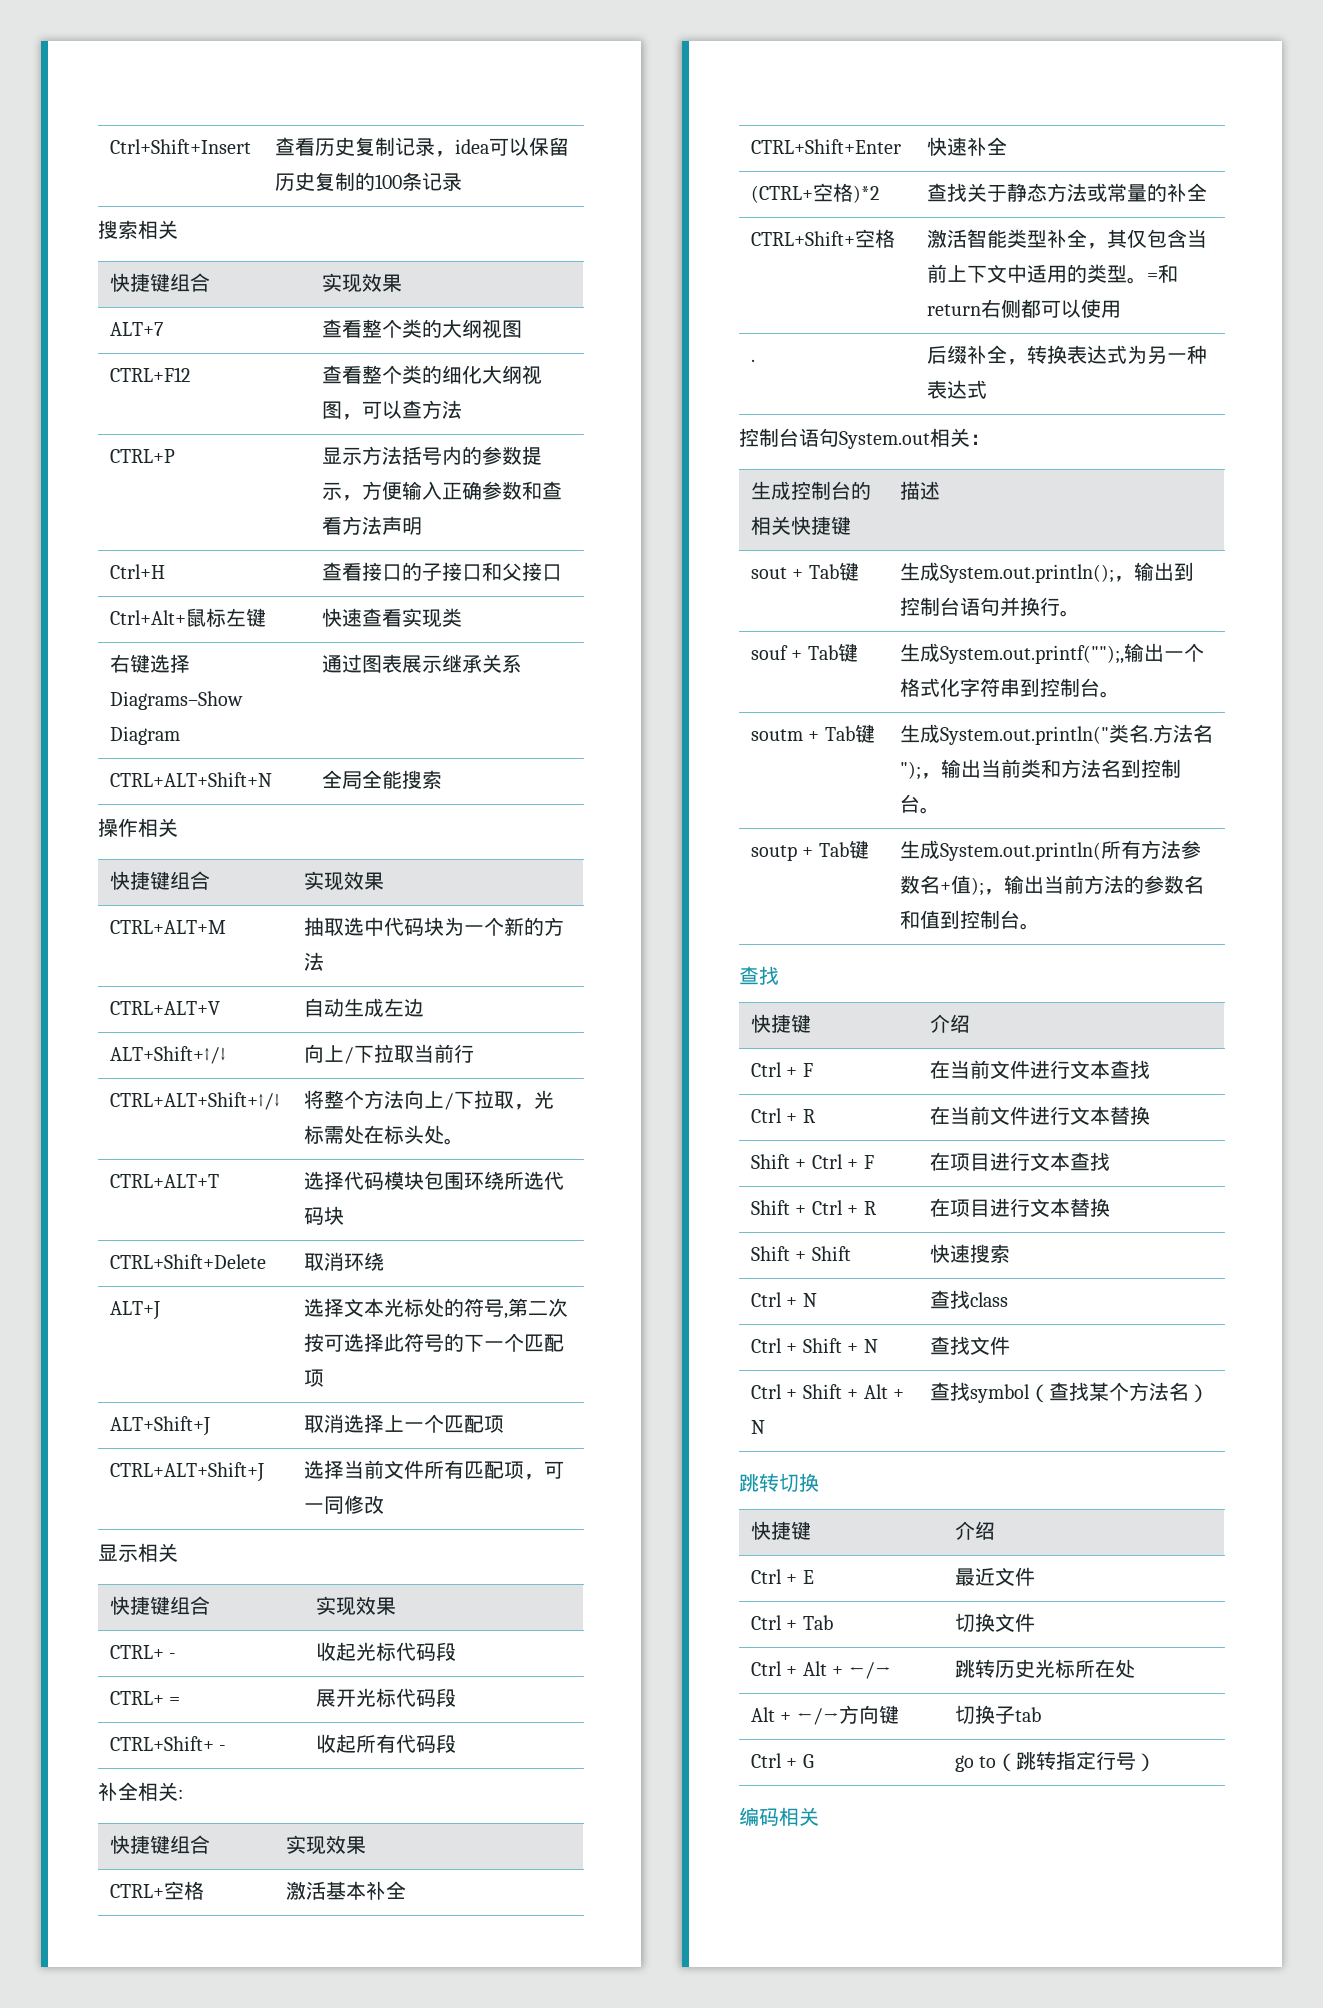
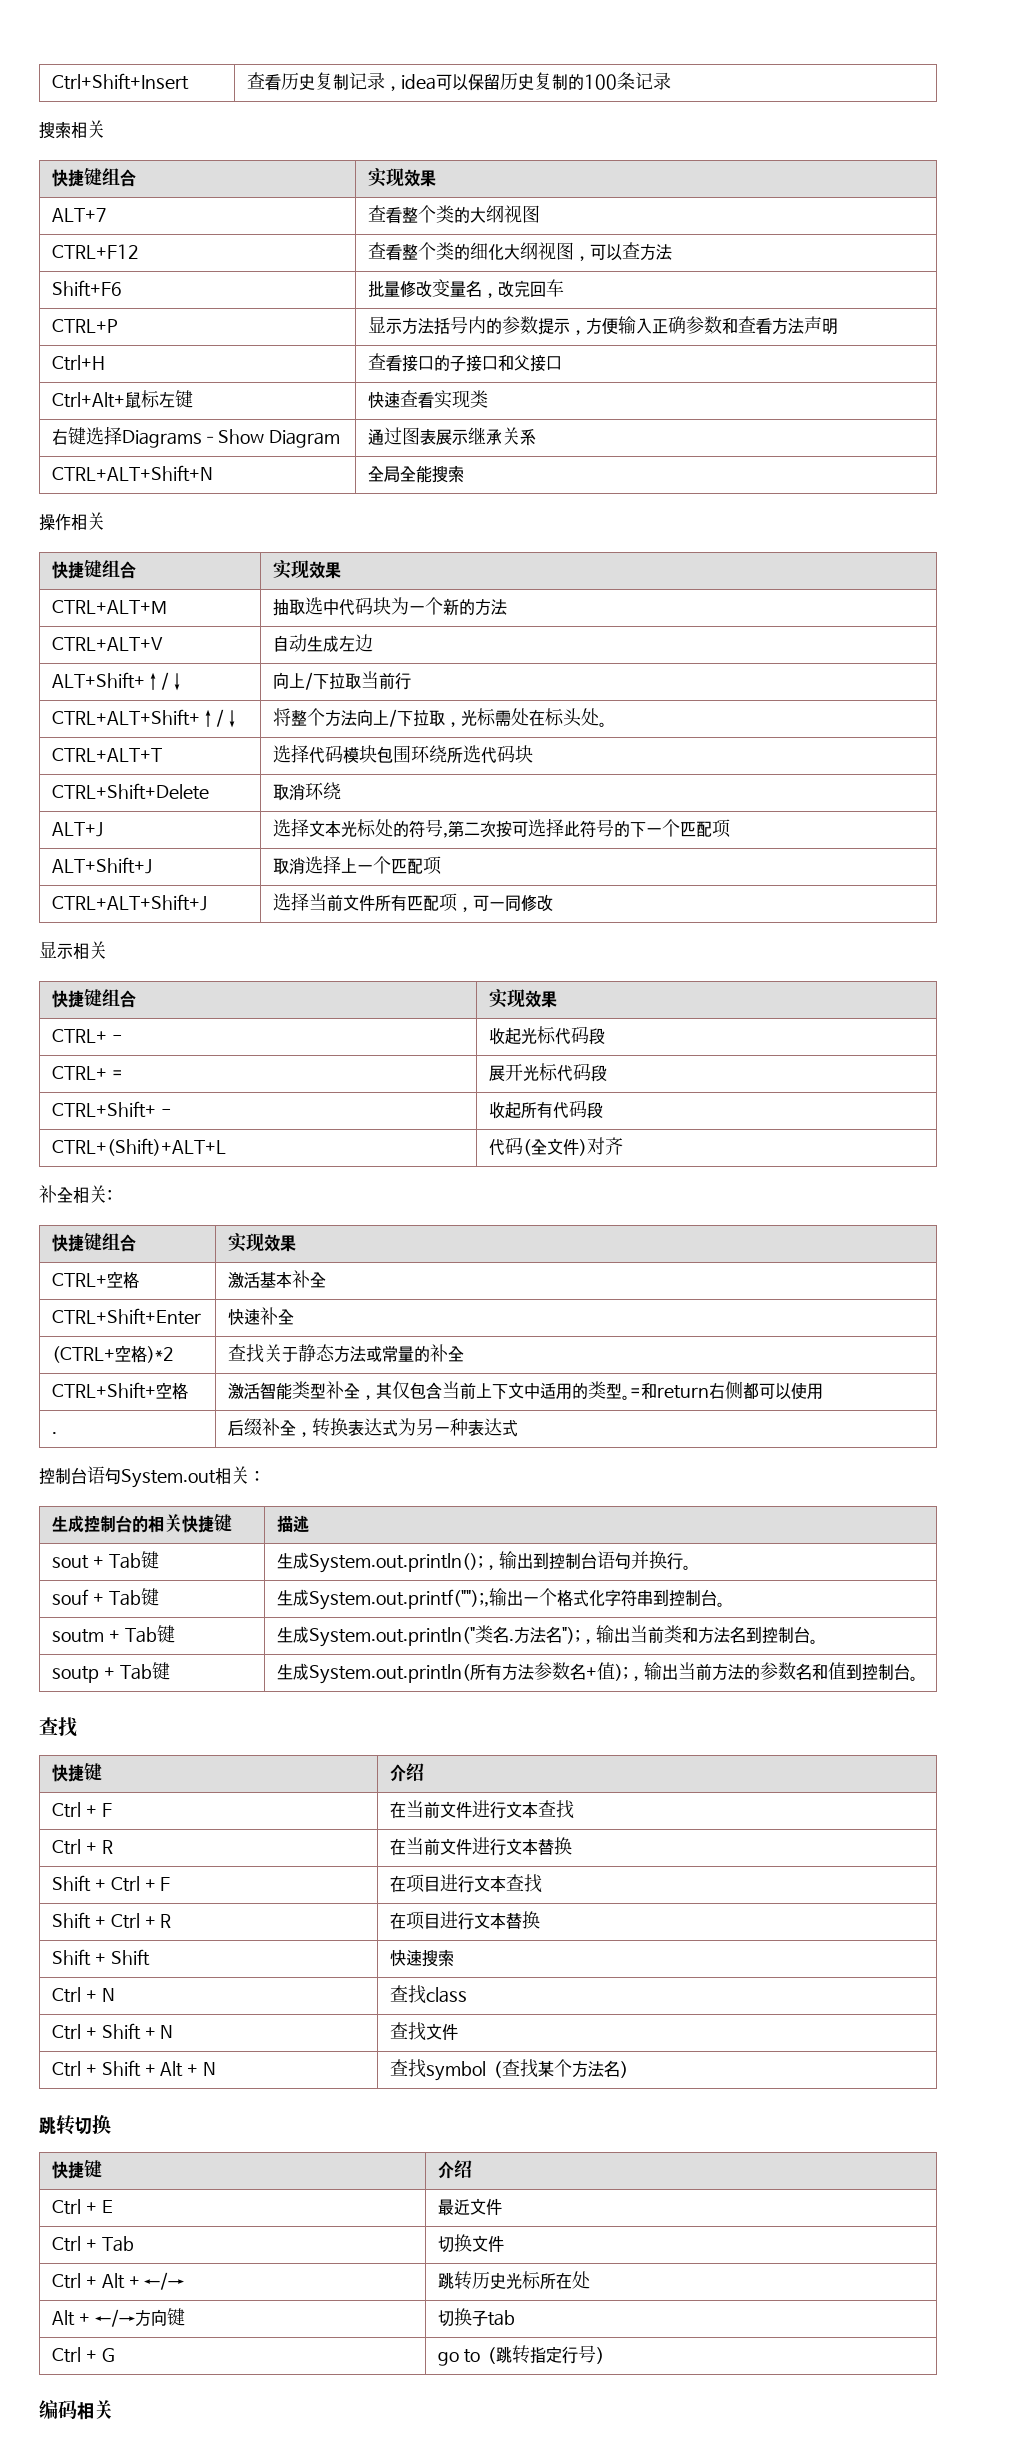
+ Shift+F6 | 批量修改变量名，改完回车
+ CTRL+(Shift)+ALT+L | 代码(全文件)对齐

